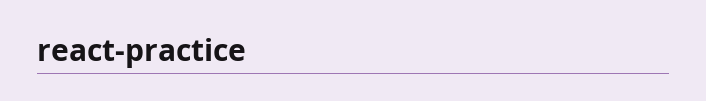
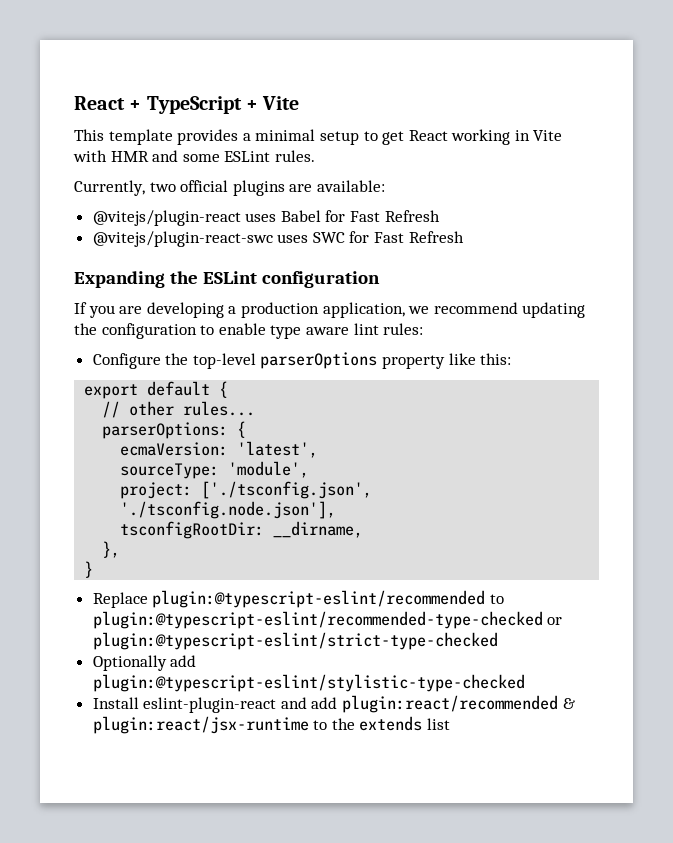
- react-practice
+ React + TypeScript + Vite
+ This template provides a minimal setup to get React working in Vite with HMR and some ESLint rules.
+ Currently, two official plugins are available:
+ @vitejs/plugin-react uses Babel for Fast Refresh
+ @vitejs/plugin-react-swc uses SWC for Fast Refresh
+ Expanding the ESLint configuration
+ If you are developing a production application, we recommend updating the configuration to enable type aware lint rules:
+ Configure the top-level parserOptions property like this:
+ export default {
+ // other rules...
+ parserOptions: {
+ ecmaVersion: 'latest',
+ sourceType: 'module',
+ project: ['./tsconfig.json', './tsconfig.node.json'],
+ tsconfigRootDir: __dirname,
+ },
+ }
+ Replace plugin:@typescript-eslint/recommended to plugin:@typescript-eslint/recommended-type-checked or plugin:@typescript-eslint/strict-type-checked
+ Optionally add plugin:@typescript-eslint/stylistic-type-checked
+ Install eslint-plugin-react and add plugin:react/recommended & plugin:react/jsx-runtime to the extends list

